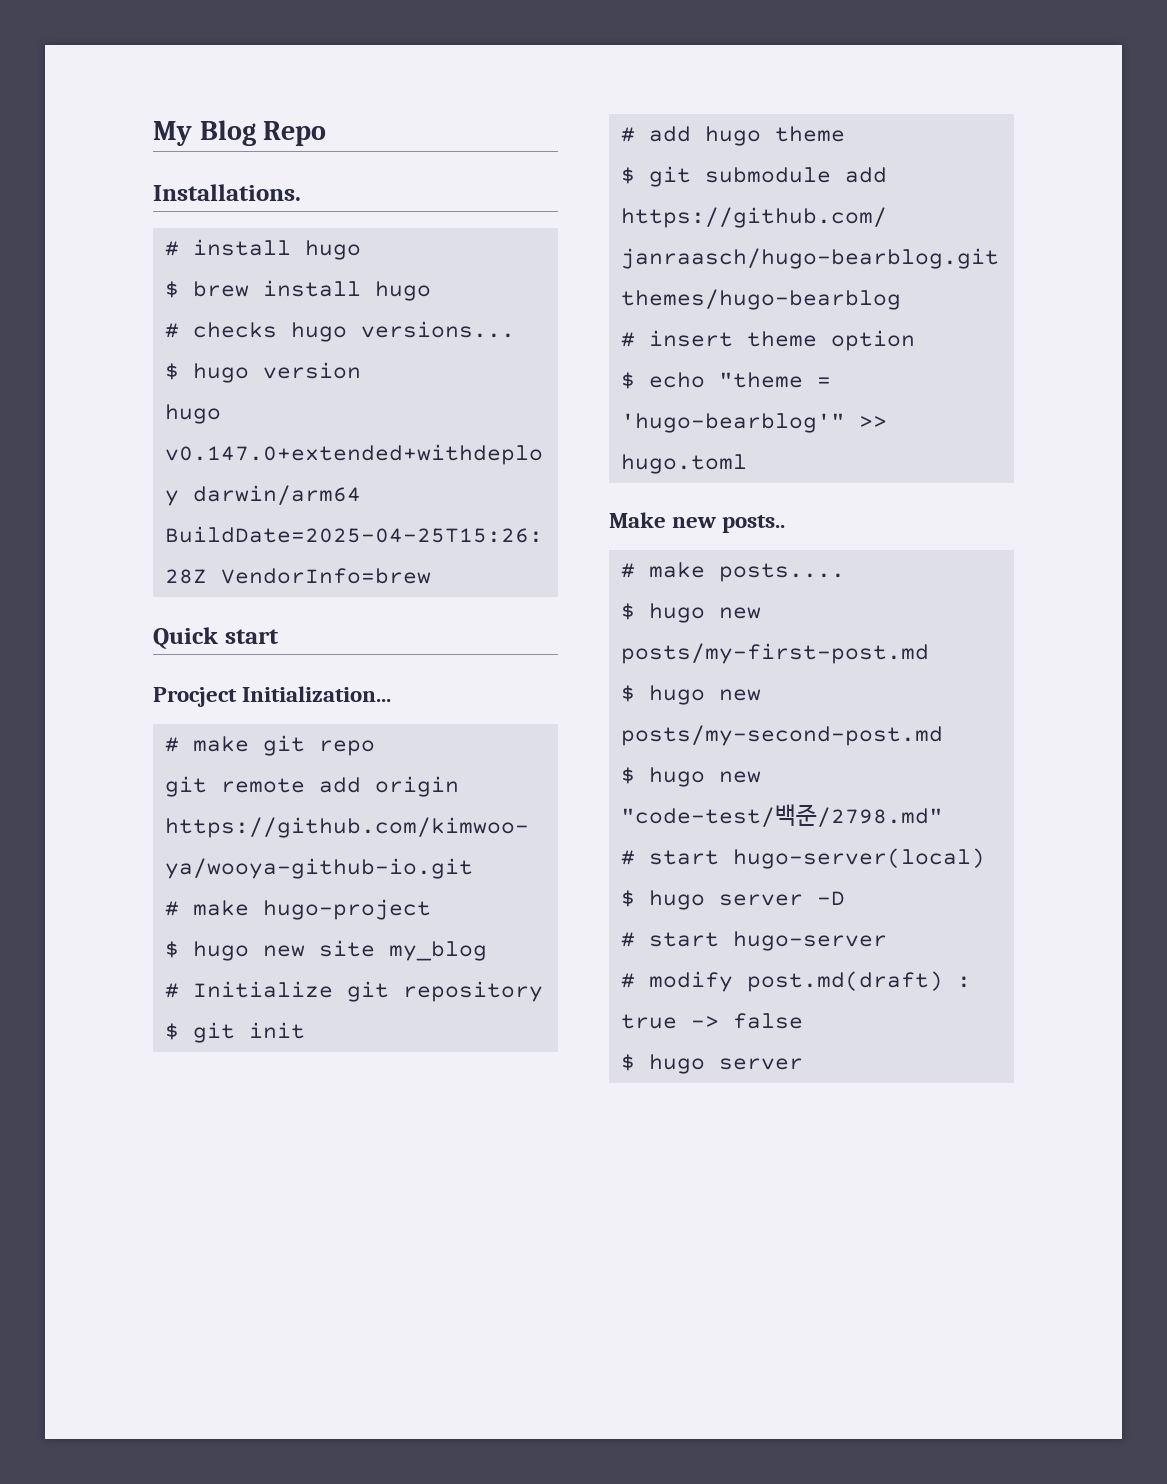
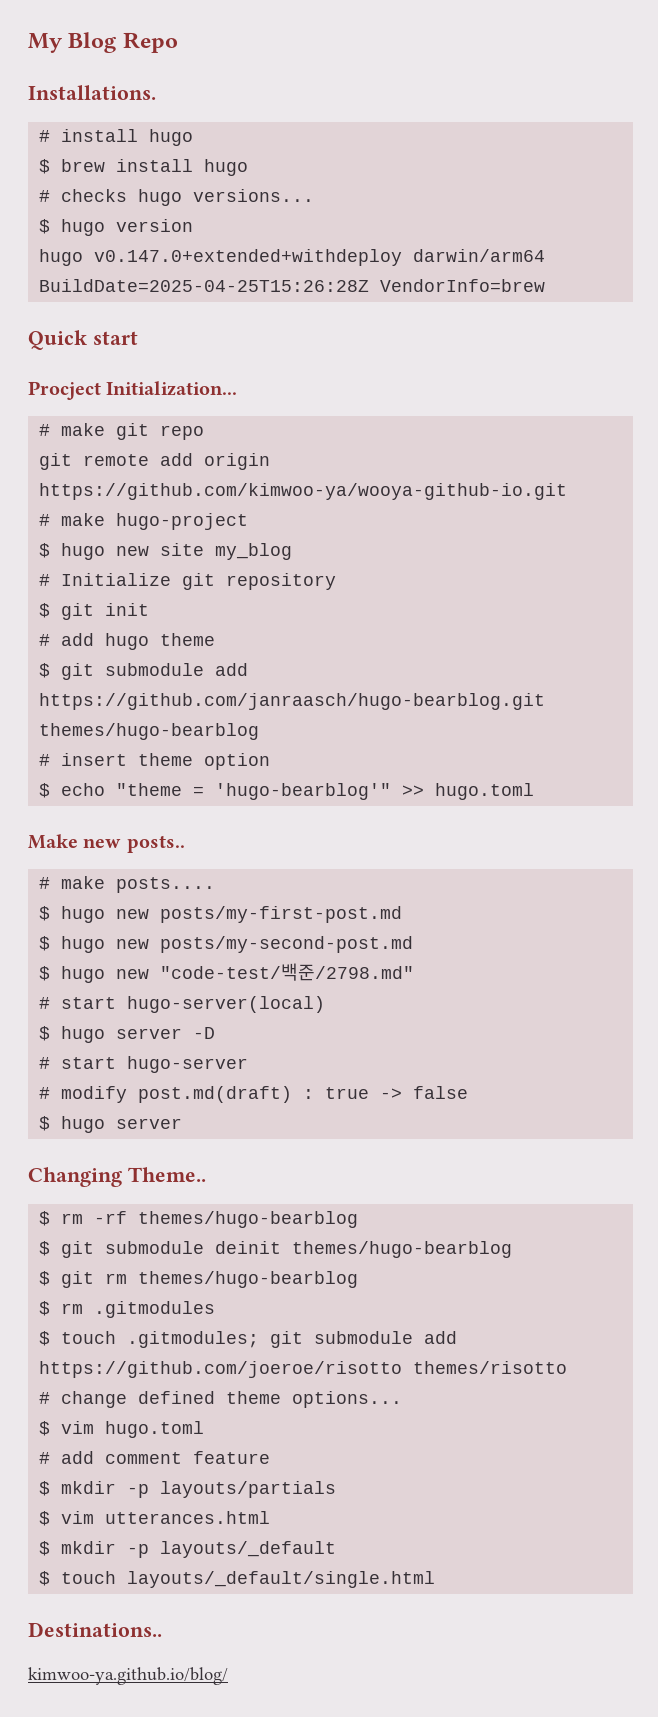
+ Changing Theme..
+ $ rm -rf themes/hugo-bearblog
+ $ git submodule deinit themes/hugo-bearblog
+ $ git rm themes/hugo-bearblog
+ $ rm .gitmodules
+ $ touch .gitmodules; git submodule add https://github.com/joeroe/risotto themes/risotto
+ # change defined theme options...
+ $ vim hugo.toml
+ # add comment feature
+ $ mkdir -p layouts/partials
+ $ vim utterances.html
+ $ mkdir -p layouts/_default
+ $ touch layouts/_default/single.html
+ Destinations..
+ kimwoo-ya.github.io/blog/

